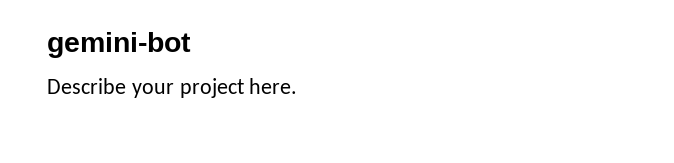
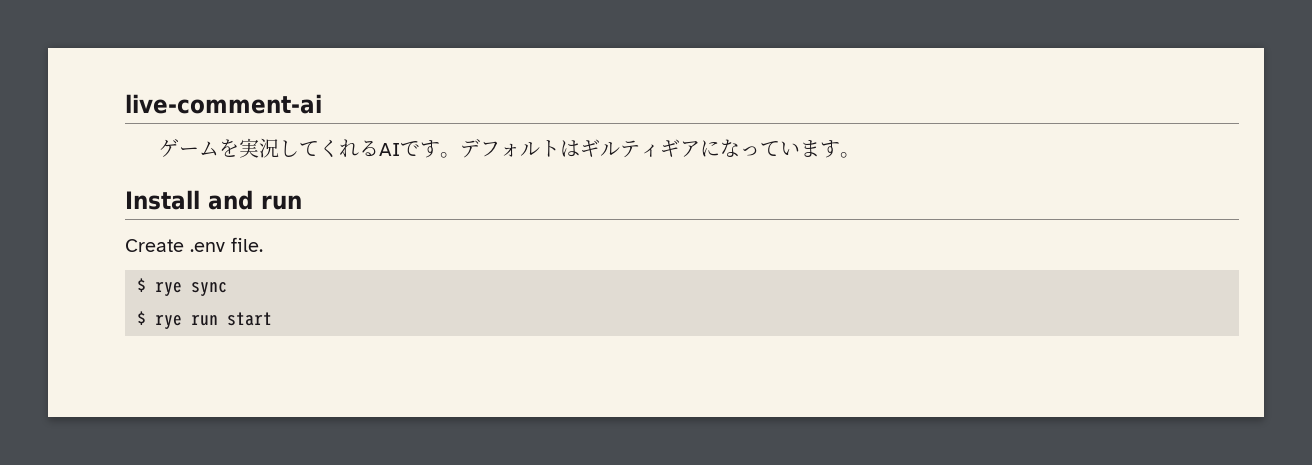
- gemini-bot
- Describe your project here.
+ live-comment-ai
+ ゲームを実況してくれるAIです。デフォルトはギルティギアになっています。
+ Install and run
+ Create .env file.
+ $ rye sync
+ $ rye run start

